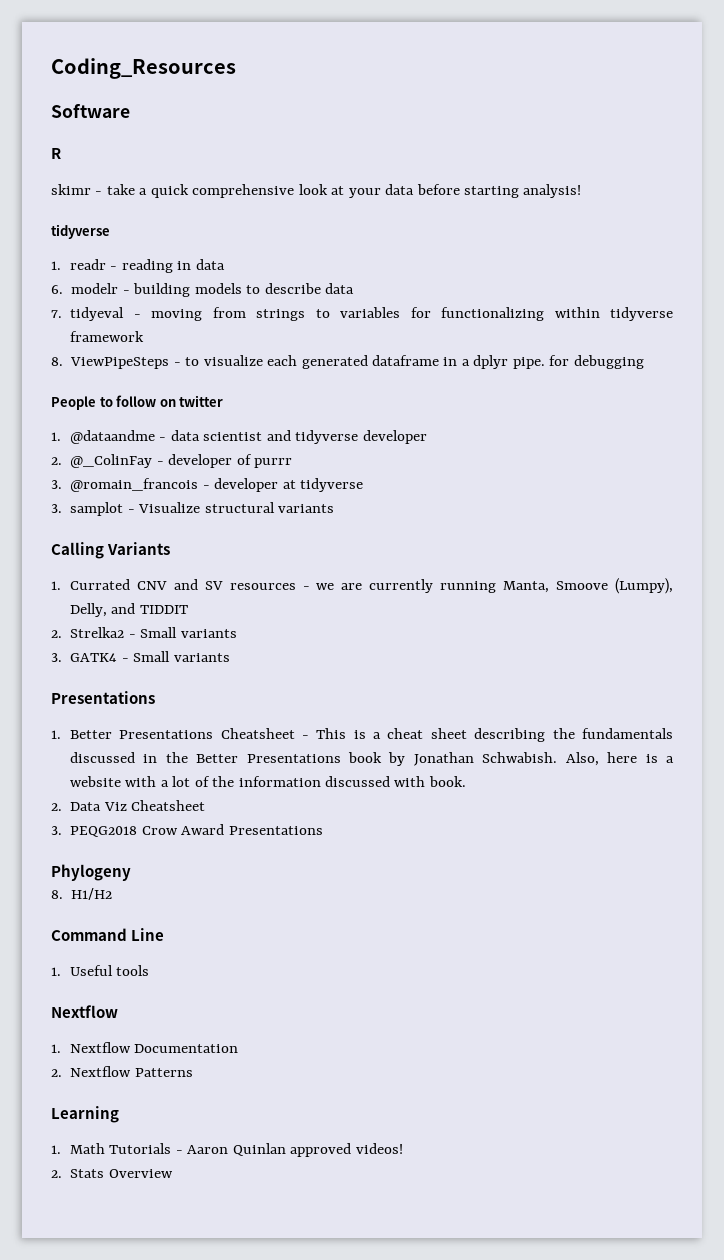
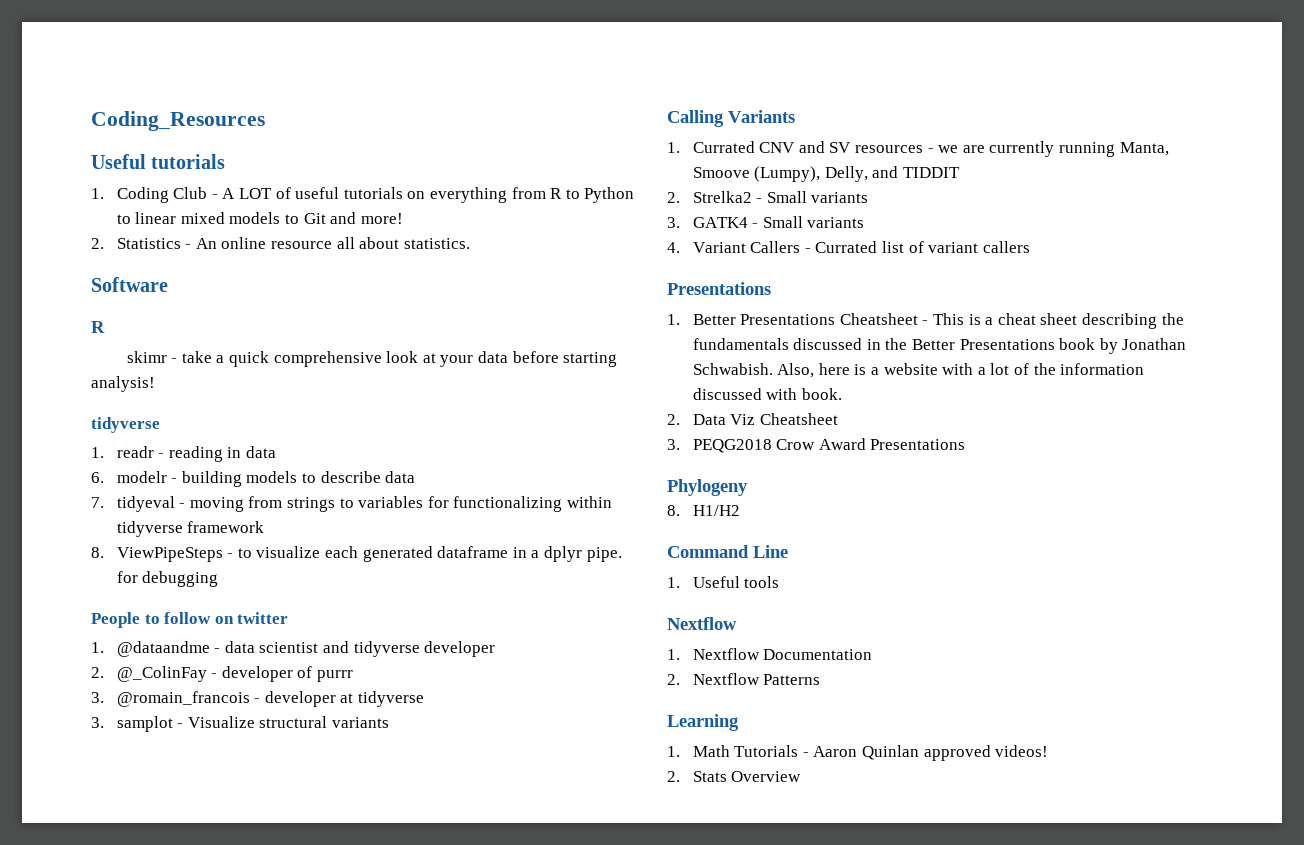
+ Useful tutorials
+ 1. Coding Club - A LOT of useful tutorials on everything from R to Python to linear mixed models to Git and more!
+ 2. Statistics - An online resource all about statistics.
+ 4. Variant Callers - Currated list of variant callers

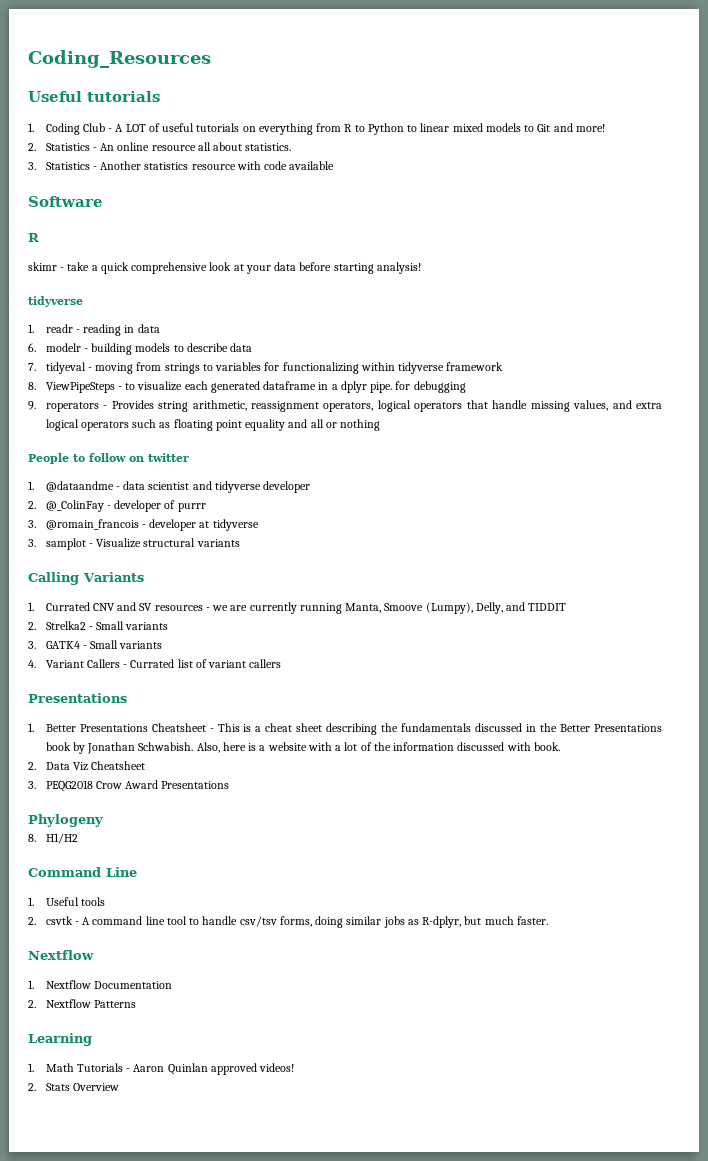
+ 3. Statistics - Another statistics resource with code available
+ 9. roperators - Provides string arithmetic, reassignment operators, logical operators that handle missing values, and extra logical operators such as floating point equality and all or nothing
+ 2. csvtk - A command line tool to handle csv/tsv forms, doing similar jobs as R-dplyr, but much faster.

